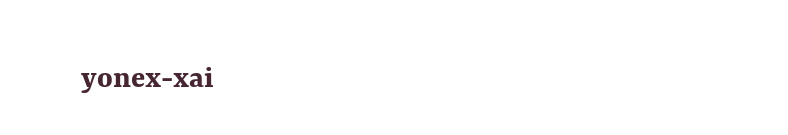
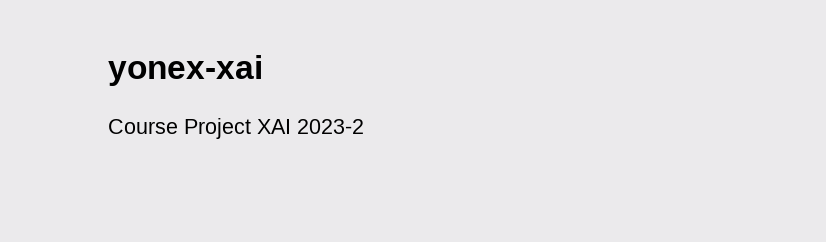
+ Course Project XAI 2023-2

